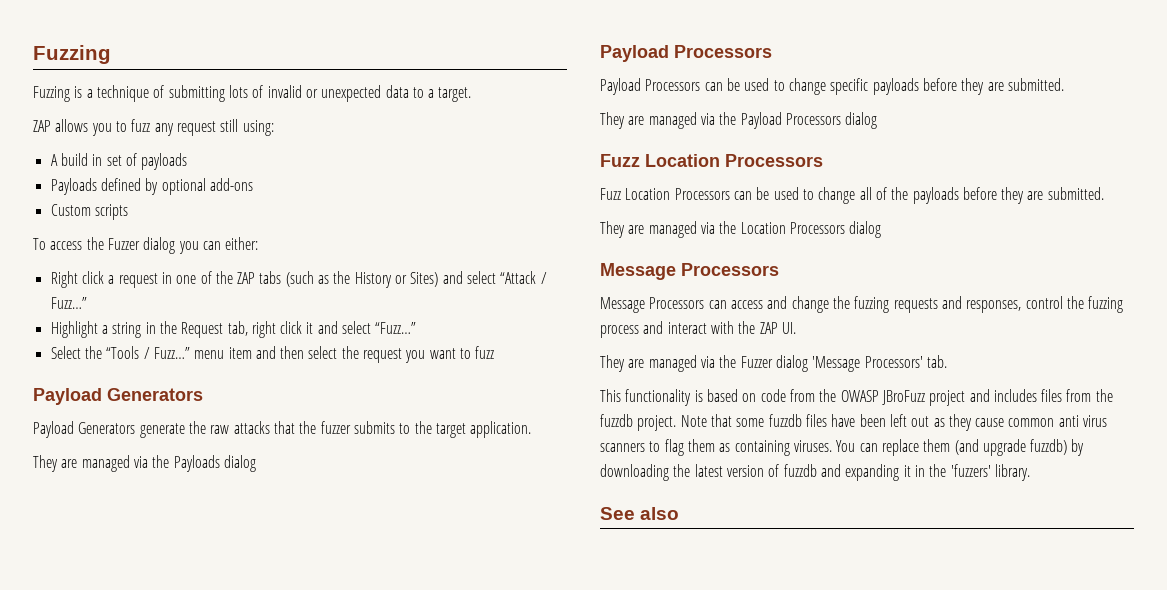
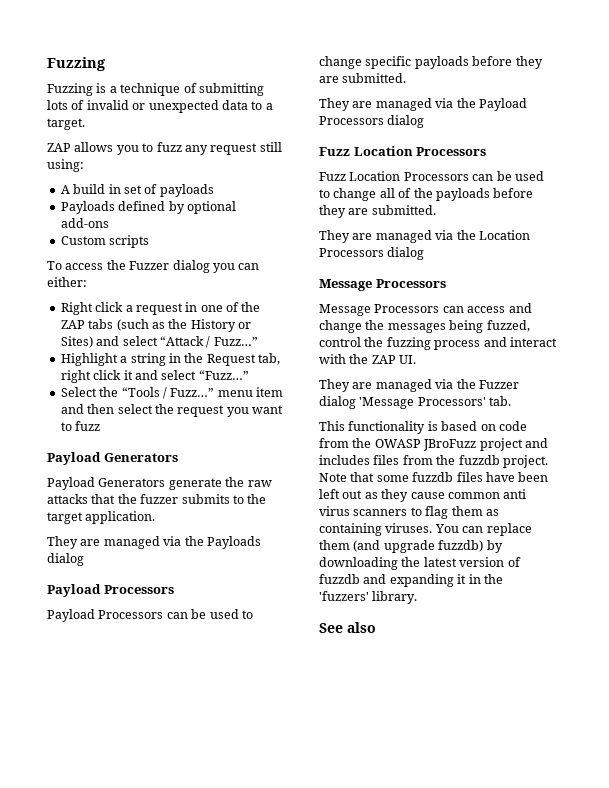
- Message Processors can access and change the fuzzing requests and responses, control the fuzzing process and interact with the ZAP UI.
+ Message Processors can access and change the messages being fuzzed, control the fuzzing process and interact with the ZAP UI.

